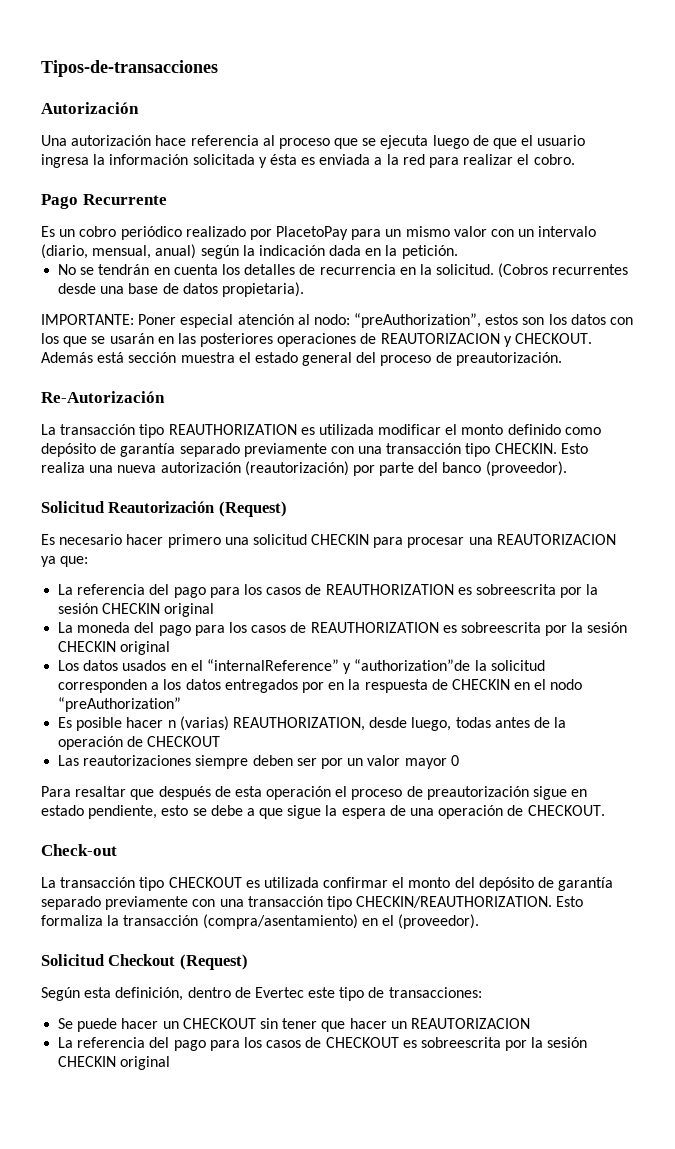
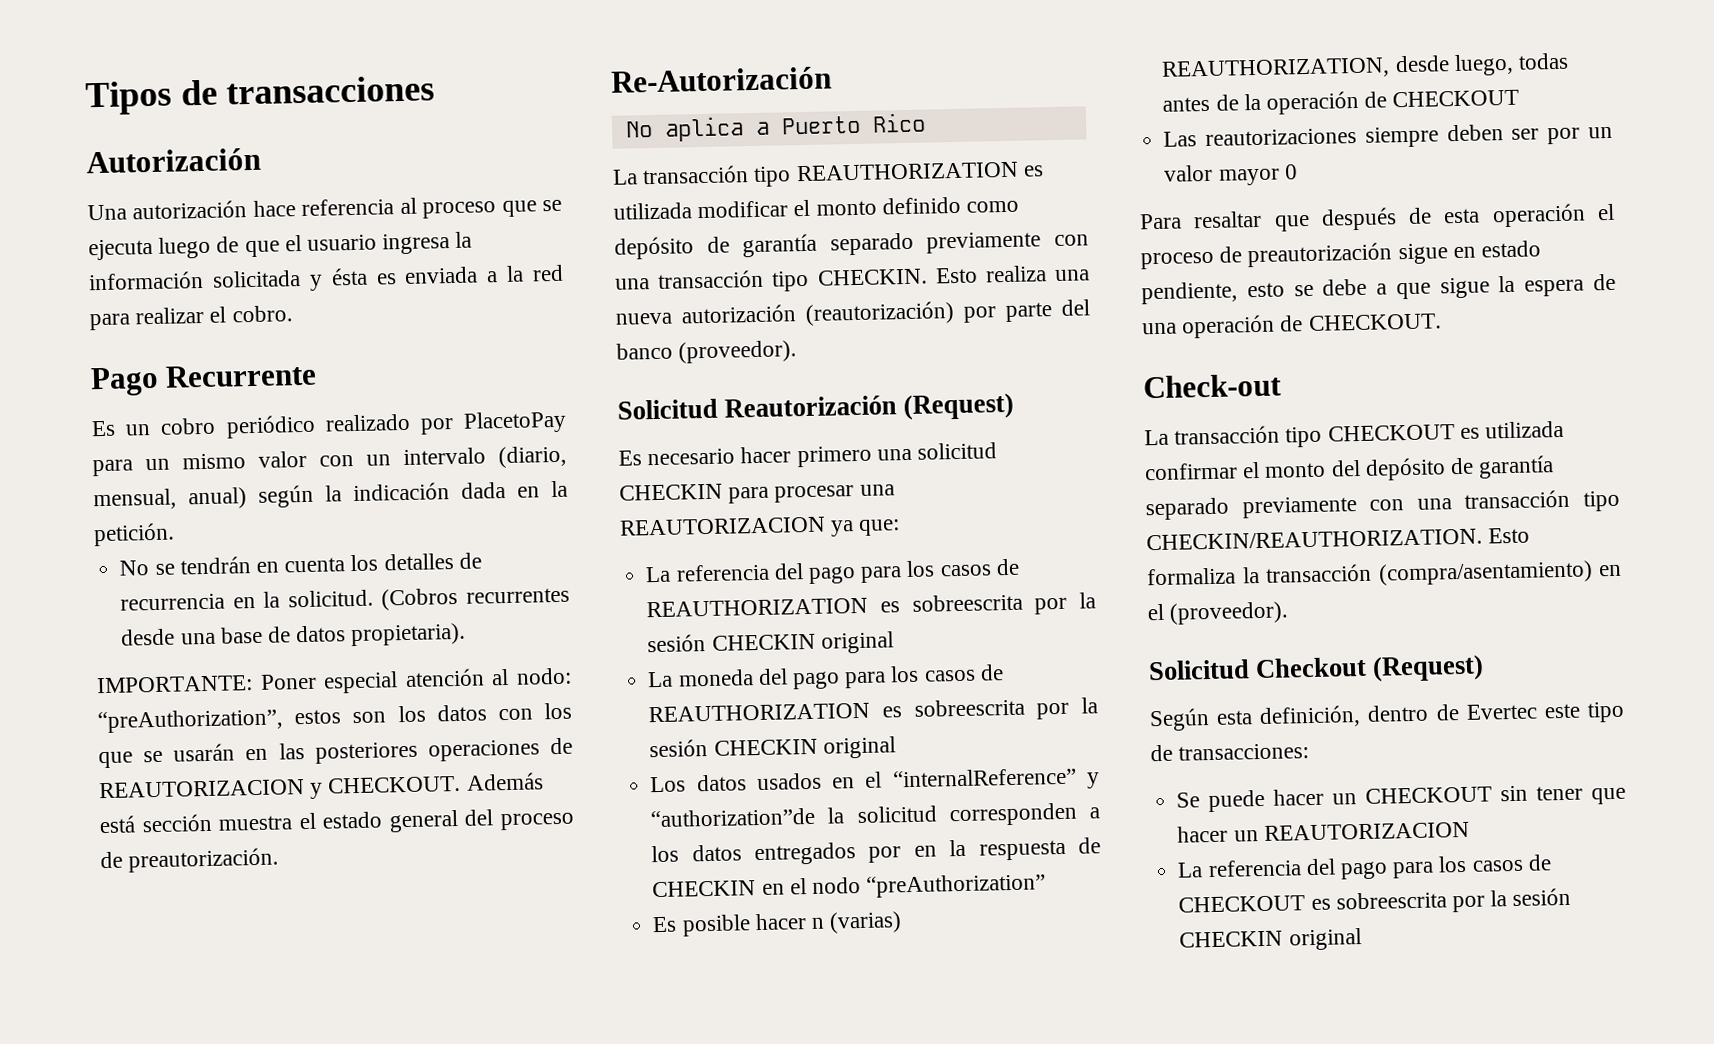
- Tipos-de-transacciones
+ Tipos de transacciones
+ No aplica a Puerto Rico

